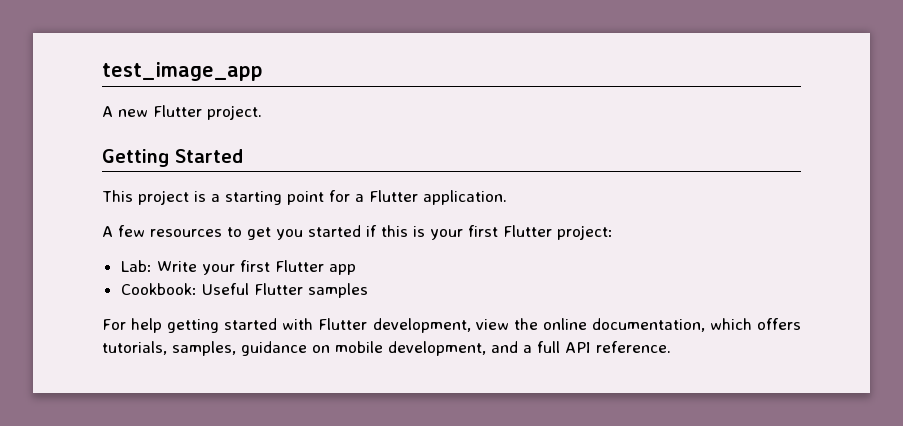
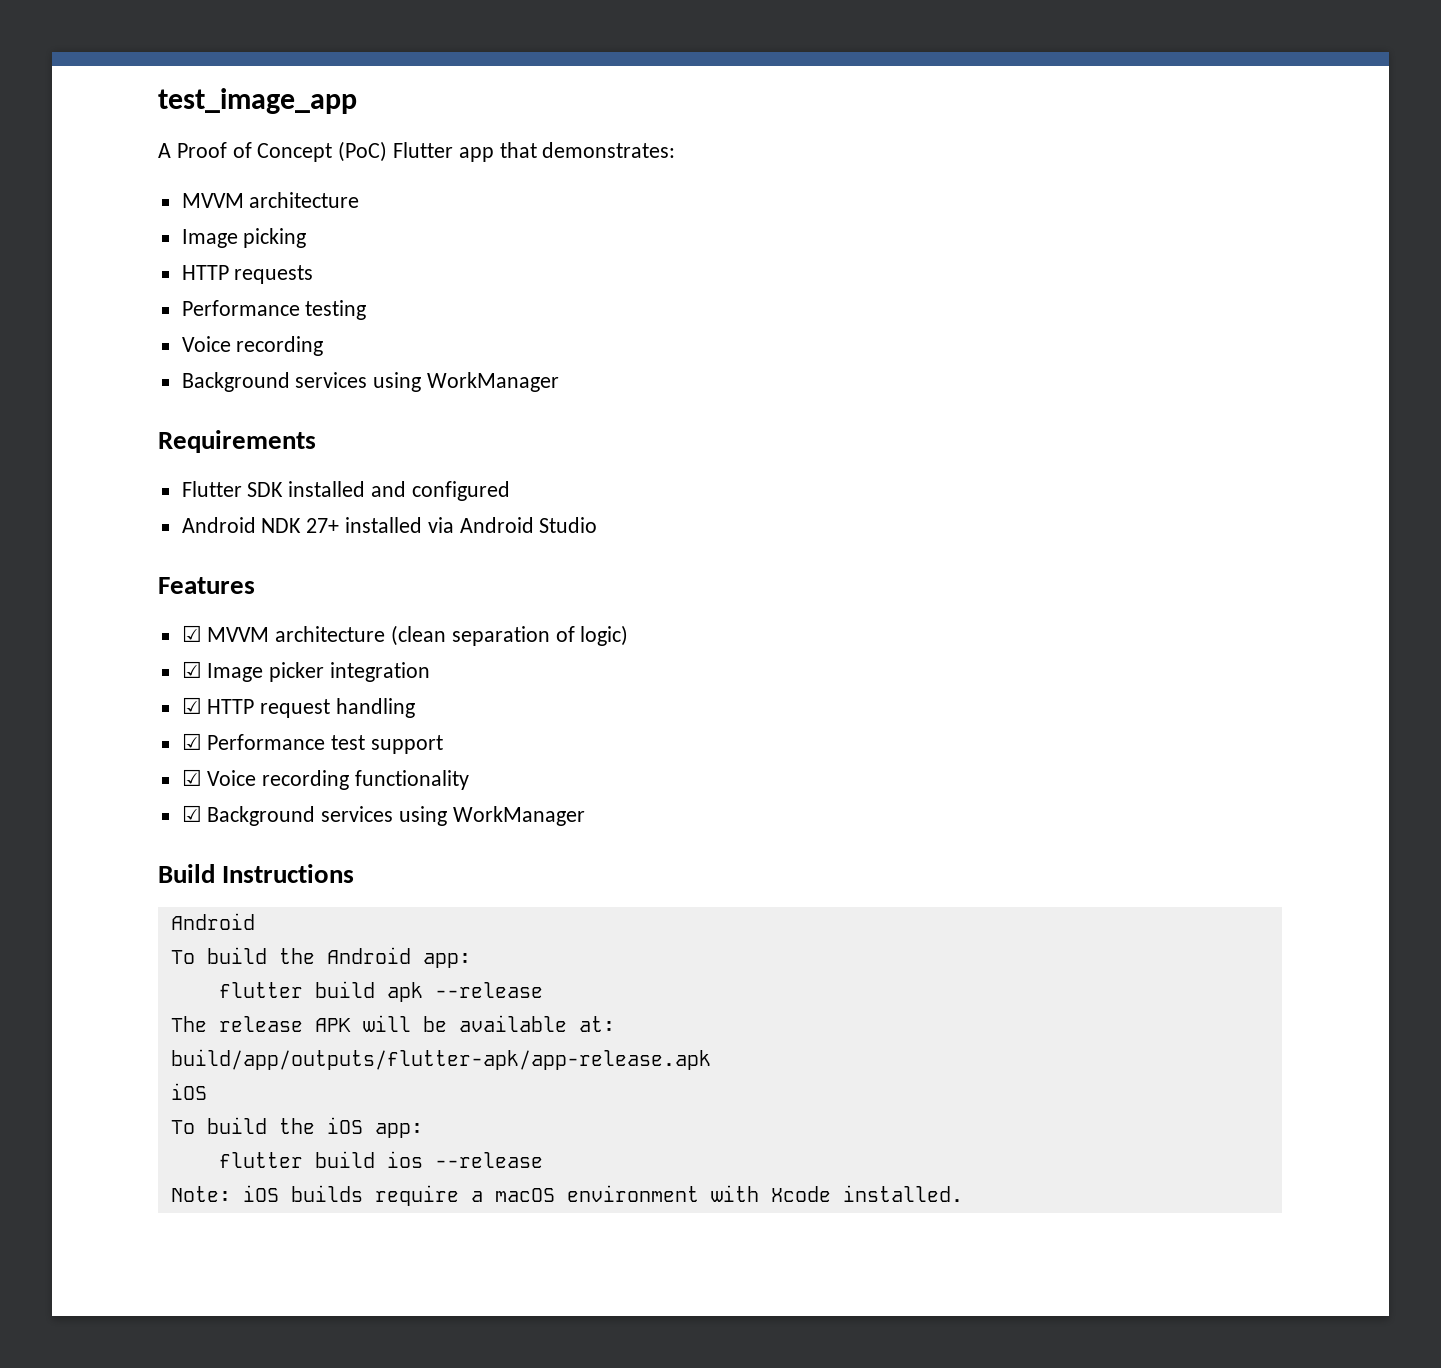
- A new Flutter project.
- Getting Started
- This project is a starting point for a Flutter application.
- A few resources to get you started if this is your first Flutter project:
- Lab: Write your first Flutter app
- Cookbook: Useful Flutter samples
- For help getting started with Flutter development, view the online documentation, which offers tutorials, samples, guidance on mobile development, and a full API reference.
+ A Proof of Concept (PoC) Flutter app that demonstrates:
+ MVVM architecture
+ Image picking
+ HTTP requests
+ Performance testing
+ Voice recording
+ Background services using WorkManager
+ Requirements
+ Flutter SDK installed and configured
+ Android NDK 27+ installed via Android Studio
+ Features
+ ☑ MVVM architecture (clean separation of logic)
+ ☑ Image picker integration
+ ☑ HTTP request handling
+ ☑ Performance test support
+ ☑ Voice recording functionality
+ ☑ Background services using WorkManager
+ Build Instructions
+ Android
+ To build the Android app:
+ flutter build apk --release
+ The release APK will be available at:
+ build/app/outputs/flutter-apk/app-release.apk
+ iOS
+ To build the iOS app:
+ flutter build ios --release
+ Note: iOS builds require a macOS environment with Xcode installed.

